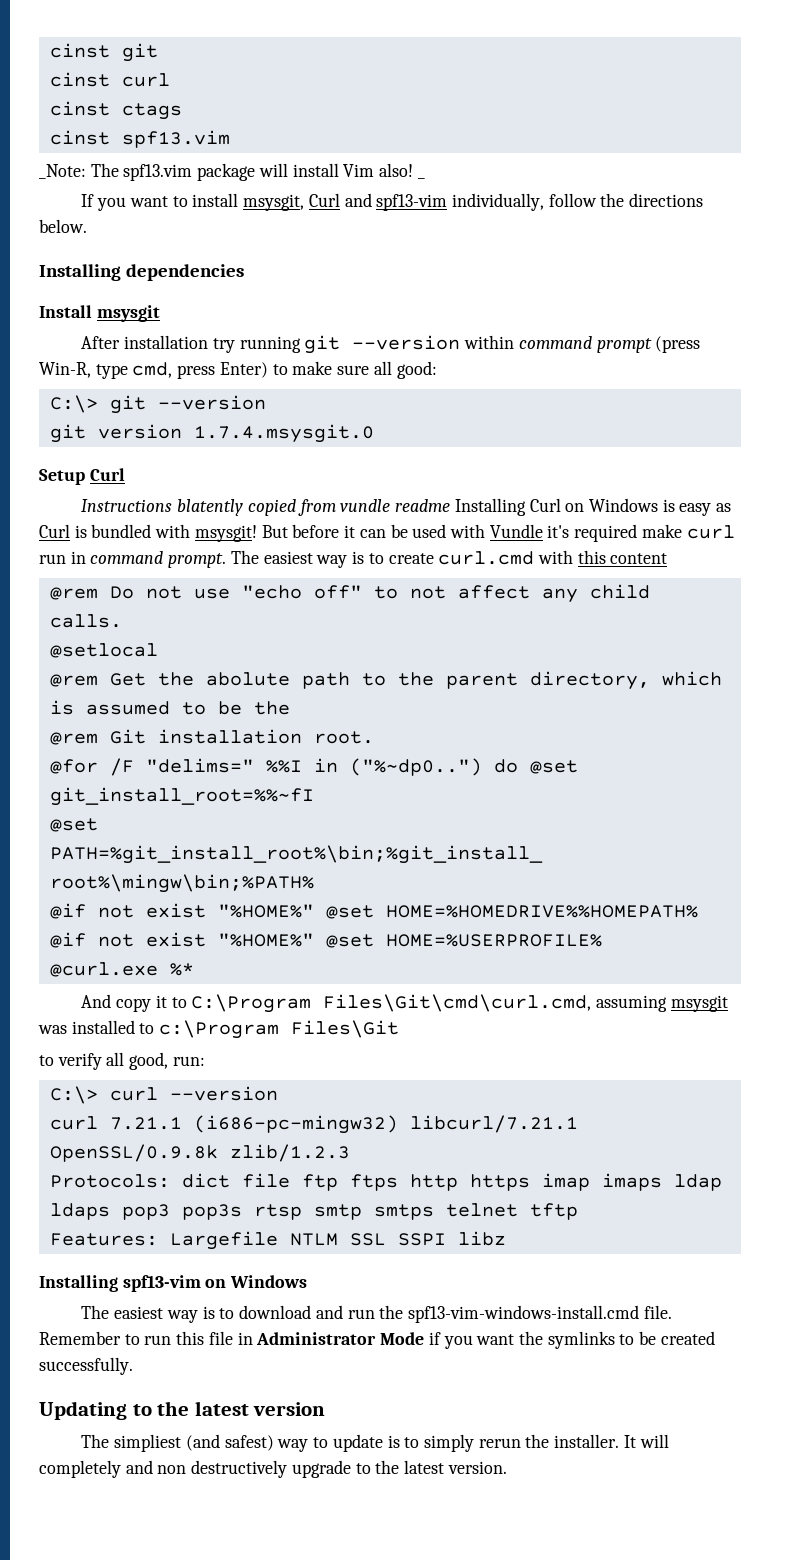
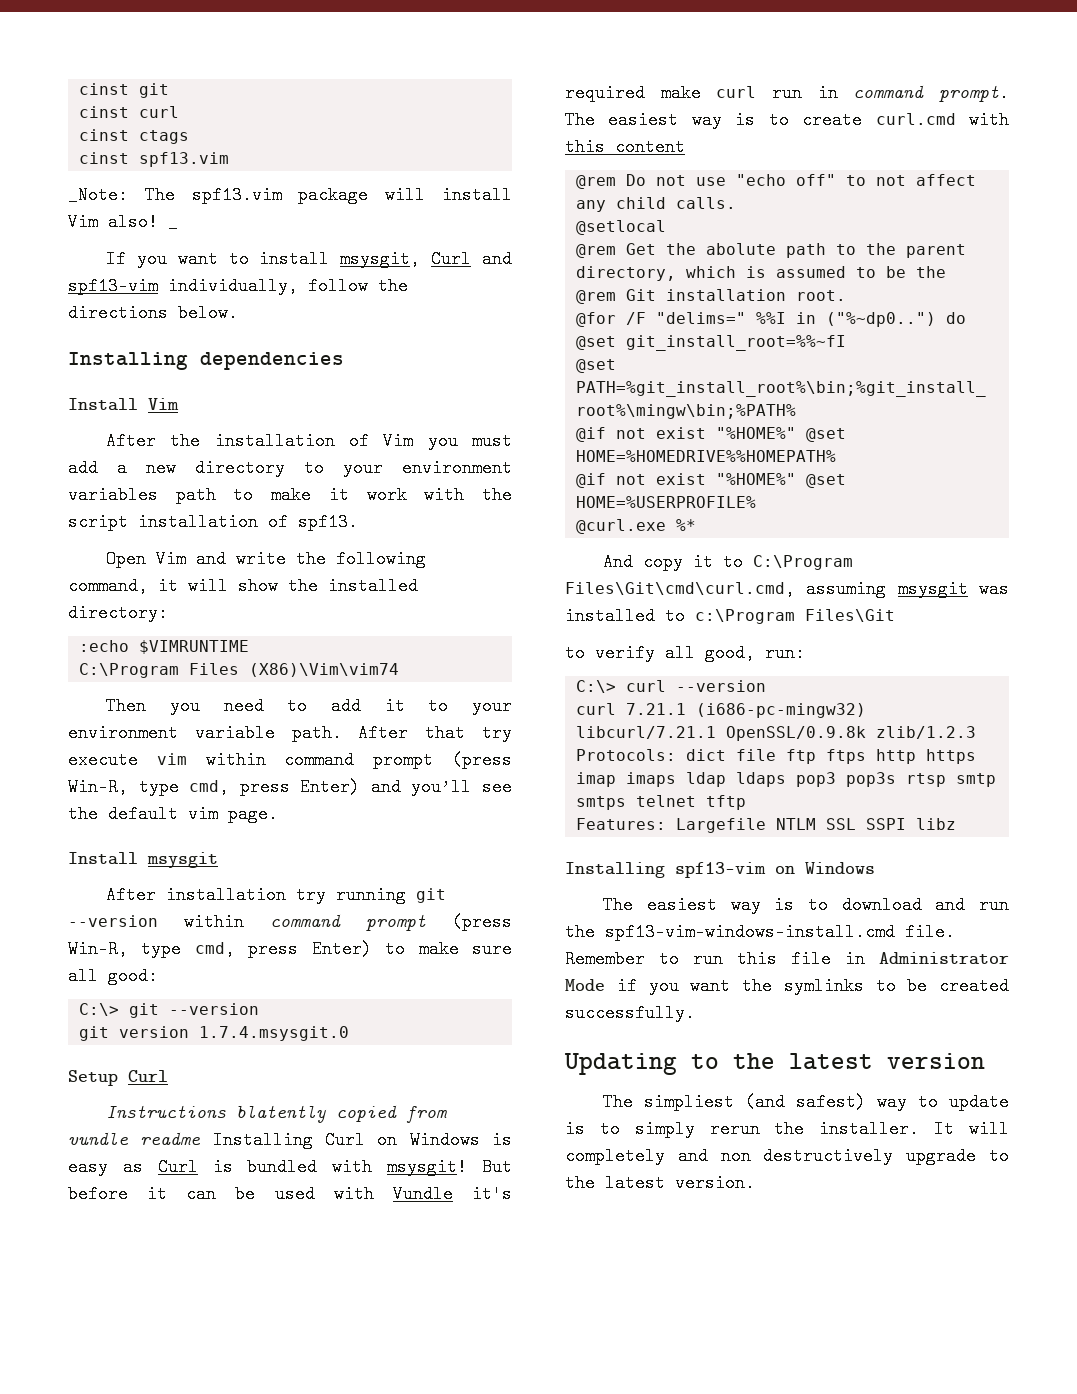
+ Install Vim
+ After the installation of Vim you must add a new directory to your environment variables path to make it work with the script installation of spf13.
+ Open Vim and write the following command, it will show the installed directory:
+ :echo $VIMRUNTIME
+ C:\Program Files (X86)\Vim\vim74
+ Then you need to add it to your environment variable path. After that try execute vim within command prompt (press Win-R, type cmd, press Enter) and you’ll see the default vim page.

